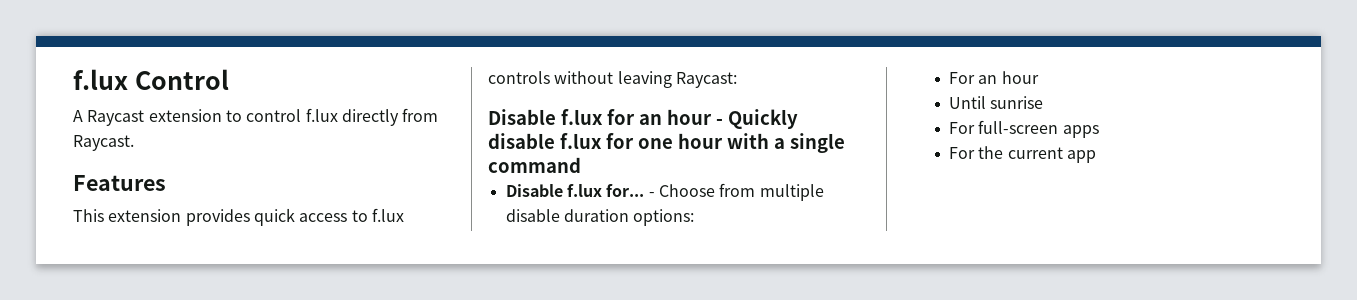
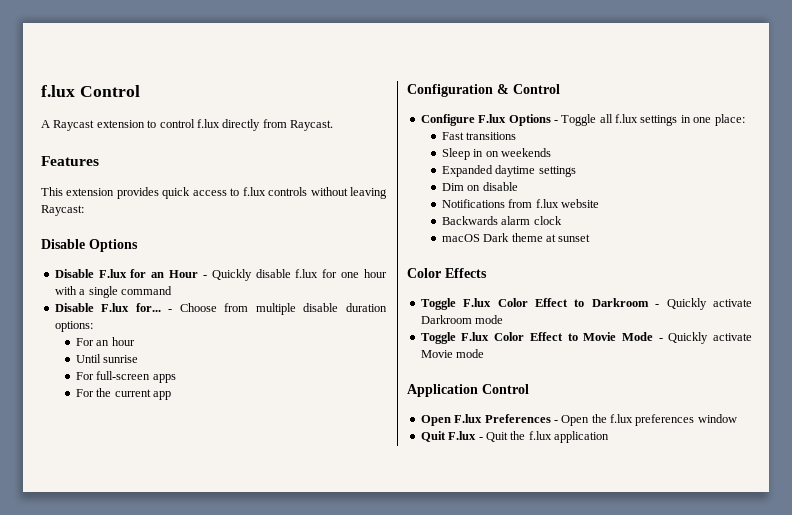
- Disable f.lux for an hour - Quickly disable f.lux for one hour with a single command
+ Disable Options
+ Disable F.lux for an Hour - Quickly disable f.lux for one hour with a single command
- Disable f.lux for...
+ Disable F.lux for...
+ Configuration & Control
+ Configure F.lux Options - Toggle all f.lux settings in one place:
+ Fast transitions
+ Sleep in on weekends
+ Expanded daytime settings
+ Dim on disable
+ Notifications from f.lux website
+ Backwards alarm clock
+ macOS Dark theme at sunset
+ Color Effects
+ Toggle F.lux Color Effect to Darkroom - Quickly activate Darkroom mode
+ Toggle F.lux Color Effect to Movie Mode - Quickly activate Movie mode
+ Application Control
+ Open F.lux Preferences - Open the f.lux preferences window
+ Quit F.lux - Quit the f.lux application

